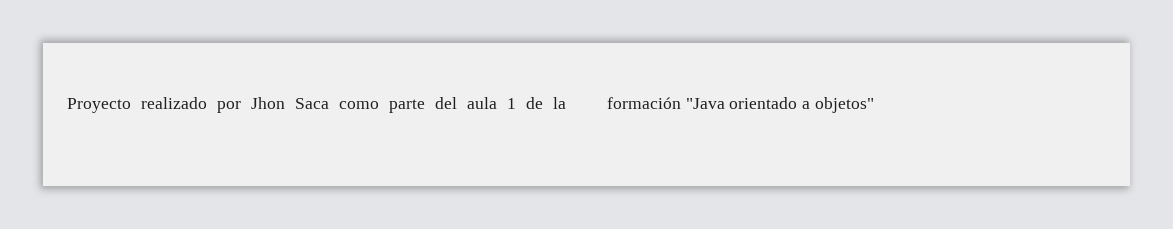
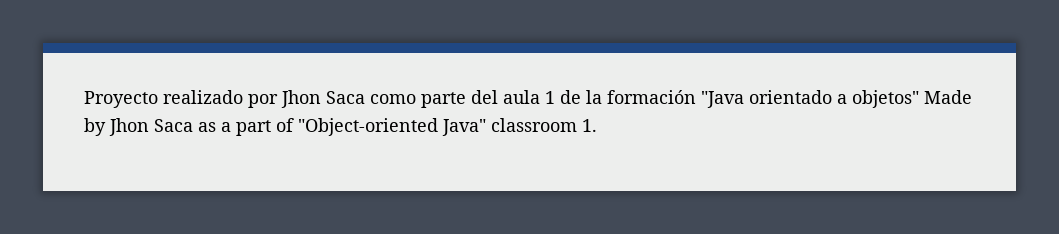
- Proyecto realizado por Jhon Saca como parte del aula 1 de la formación "Java orientado a objetos"
+ Proyecto realizado por Jhon Saca como parte del aula 1 de la formación "Java orientado a objetos" Made by Jhon Saca as a part of "Object-oriented Java" classroom 1.

